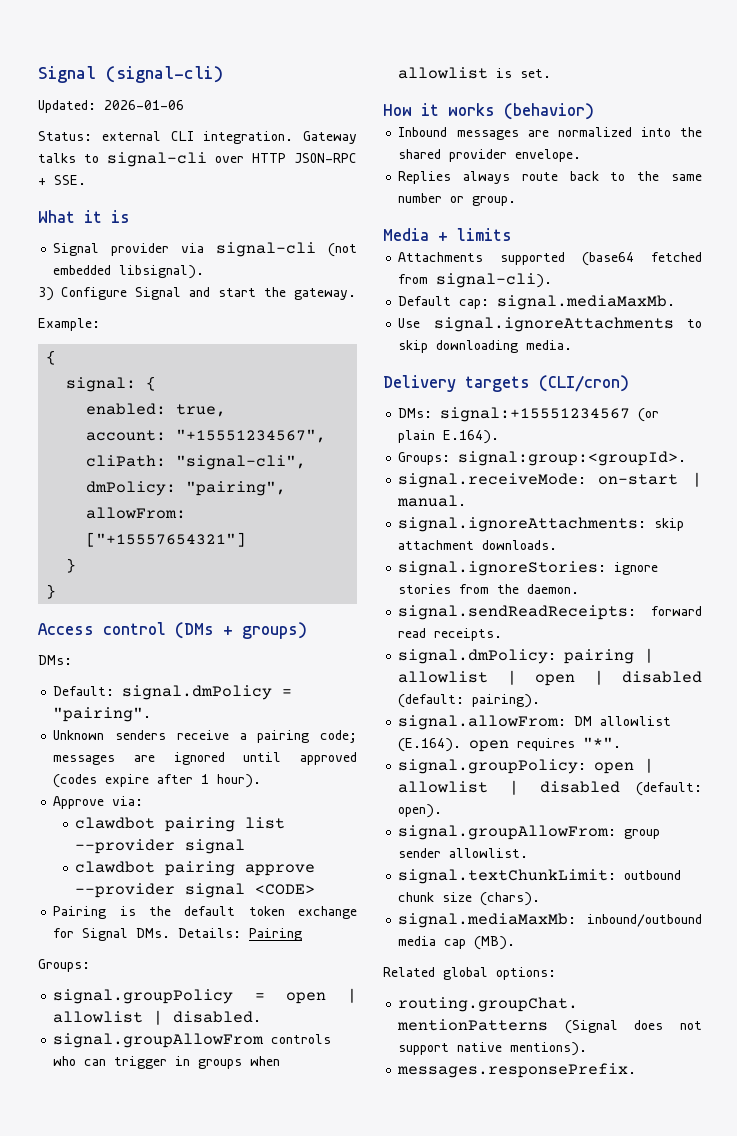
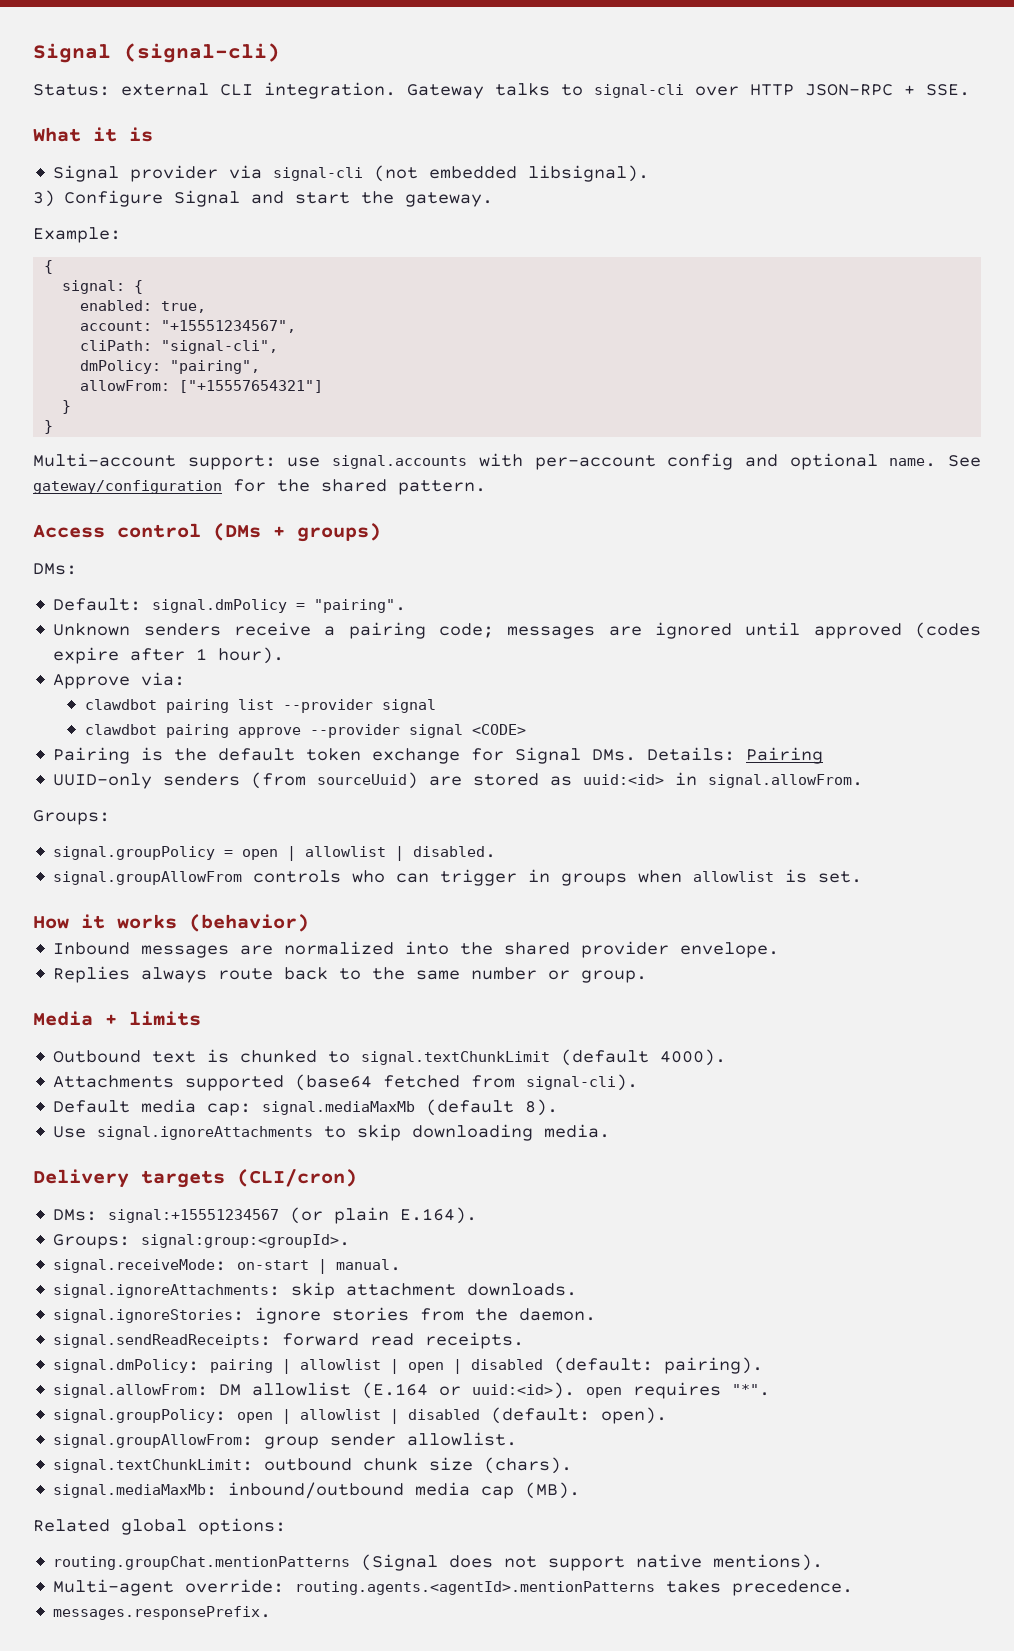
- Updated: 2026-01-06
+ Multi-account support: use signal.accounts with per-account config and optional name. See gateway/configuration for the shared pattern.
+ UUID-only senders (from sourceUuid) are stored as uuid:<id> in signal.allowFrom.
+ Outbound text is chunked to signal.textChunkLimit (default 4000).
- Default cap: signal.mediaMaxMb.
+ Default media cap: signal.mediaMaxMb (default 8).
- signal.allowFrom: DM allowlist (E.164). open requires "*".
+ signal.allowFrom: DM allowlist (E.164 or uuid:<id>). open requires "*".
+ Multi-agent override: routing.agents.<agentId>.mentionPatterns takes precedence.

